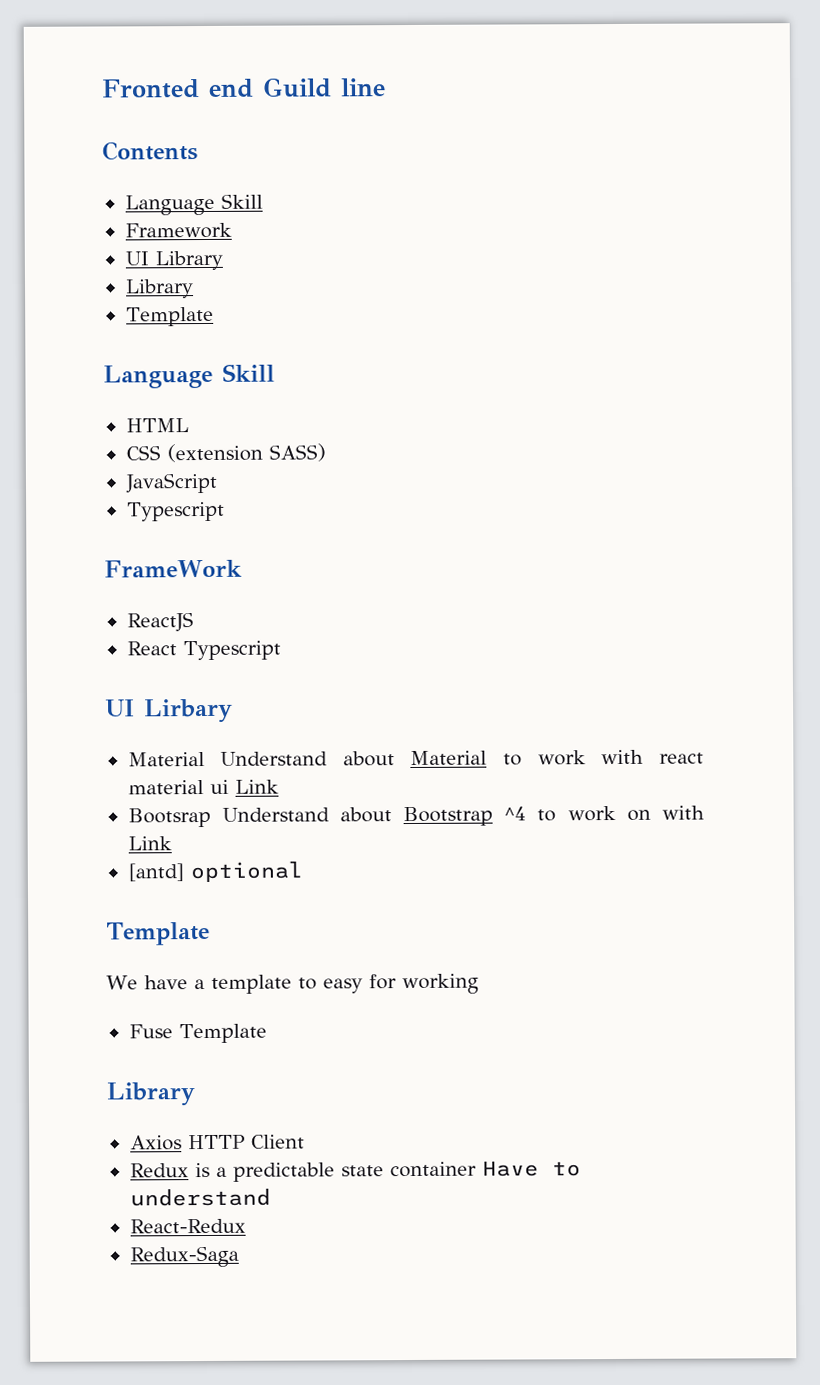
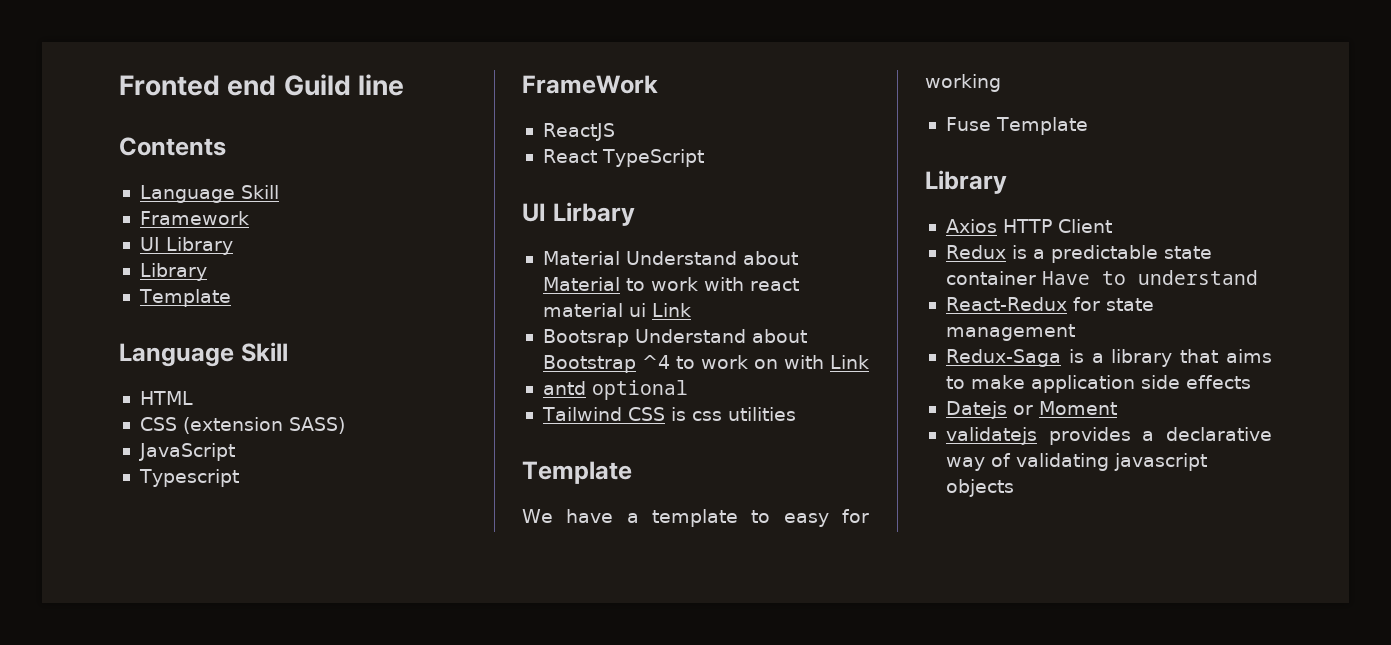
- React Typescript
+ React TypeScript
- [antd] optional
+ antd optional
+ Tailwind CSS is css utilities
- React-Redux
- Redux-Saga
+ React-Redux for state management
+ Redux-Saga is a library that aims to make application side effects
+ Datejs or Moment
+ validatejs provides a declarative way of validating javascript objects

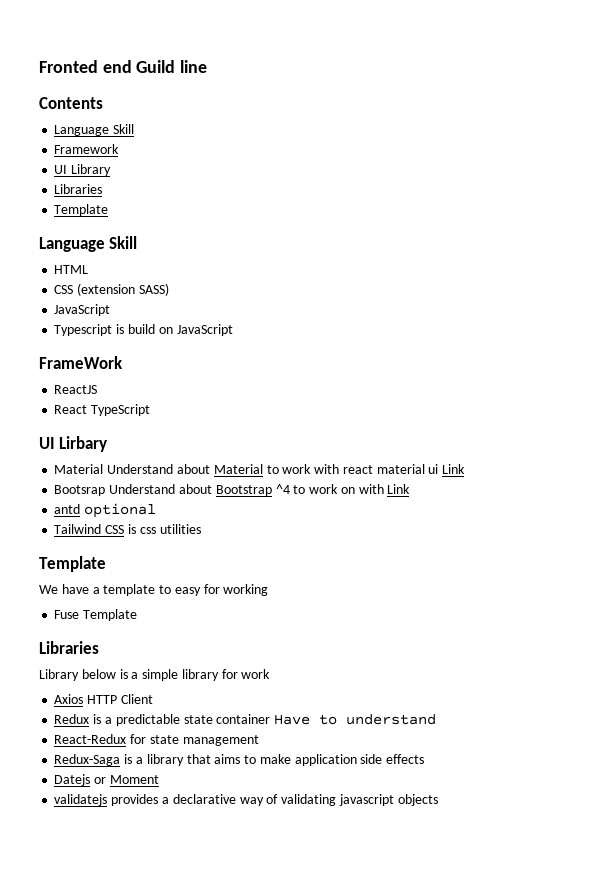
  UI Library
- Library
+ Libraries
- Typescript
+ Typescript is build on JavaScript
  Fuse Template
- Library
+ Libraries
+ Library below is a simple library for work

